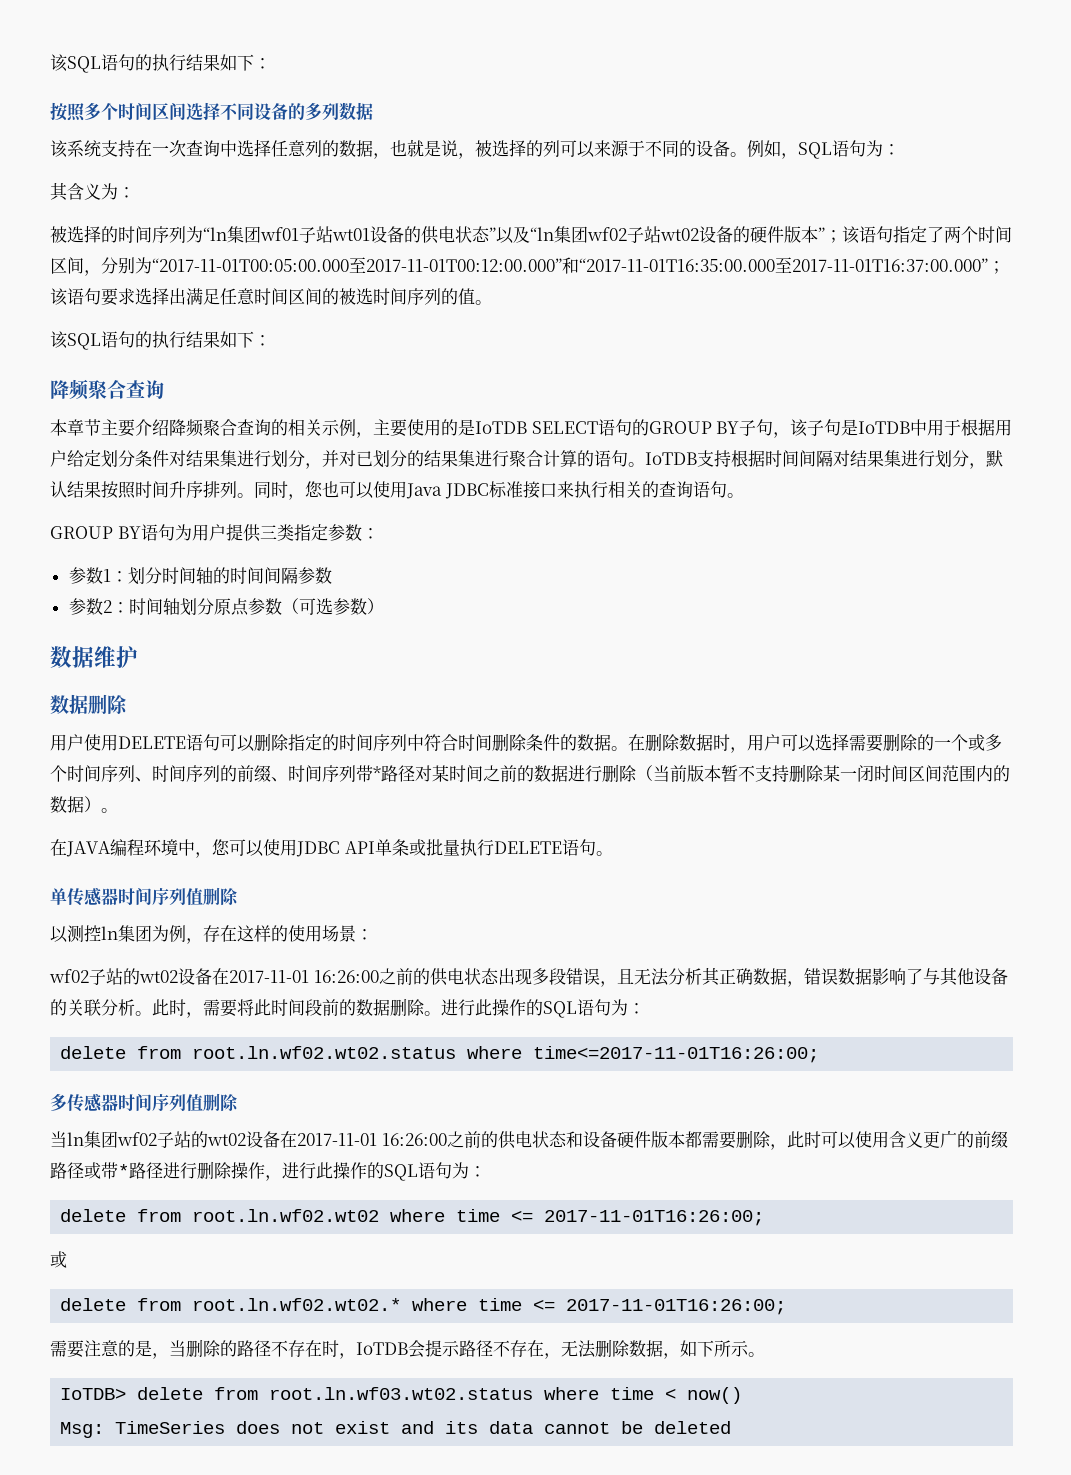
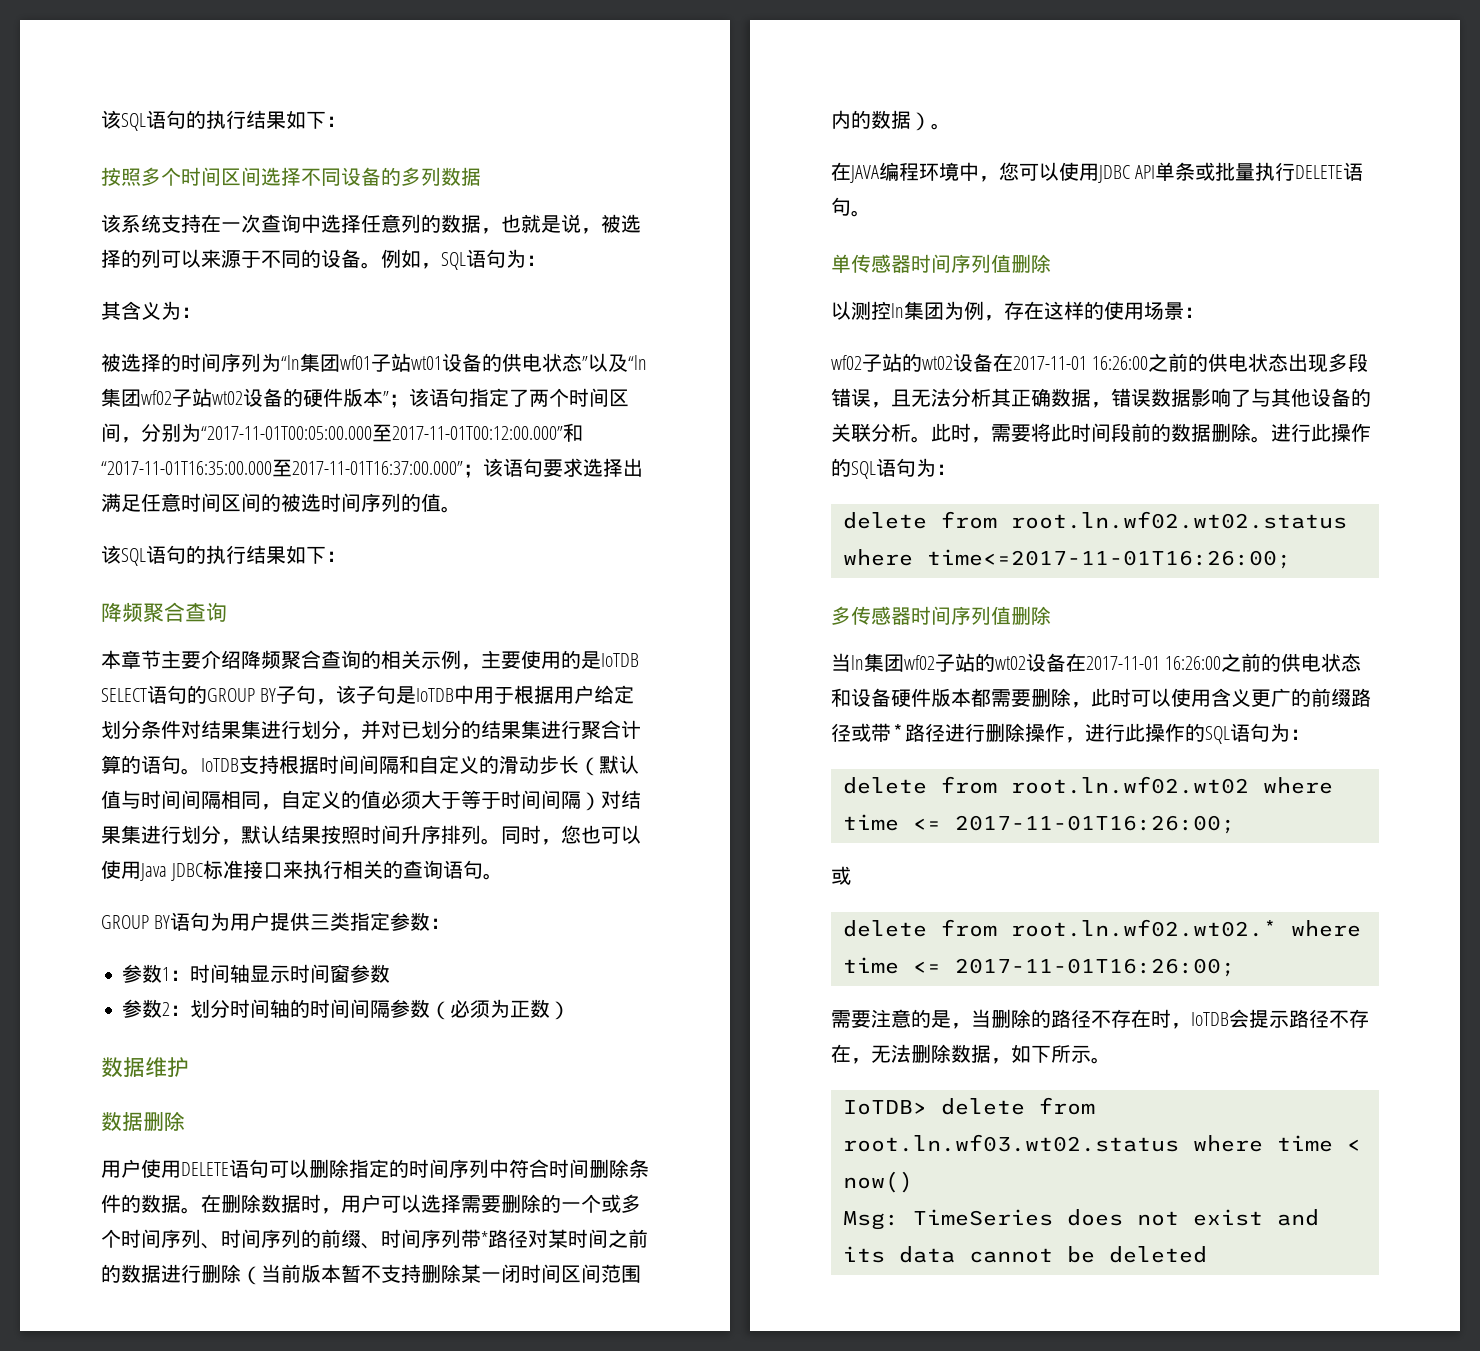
- IoTDB支持根据时间间隔对结果集进行划分，默认结果按照时间升序排列。
+ IoTDB支持根据时间间隔和自定义的滑动步长（默认值与时间间隔相同，自定义的值必须大于等于时间间隔）对结果集进行划分，默认结果按照时间升序排列。
- 参数1：划分时间轴的时间间隔参数
- 参数2：时间轴划分原点参数（可选参数）
+ 参数1：时间轴显示时间窗参数
+ 参数2：划分时间轴的时间间隔参数（必须为正数）

